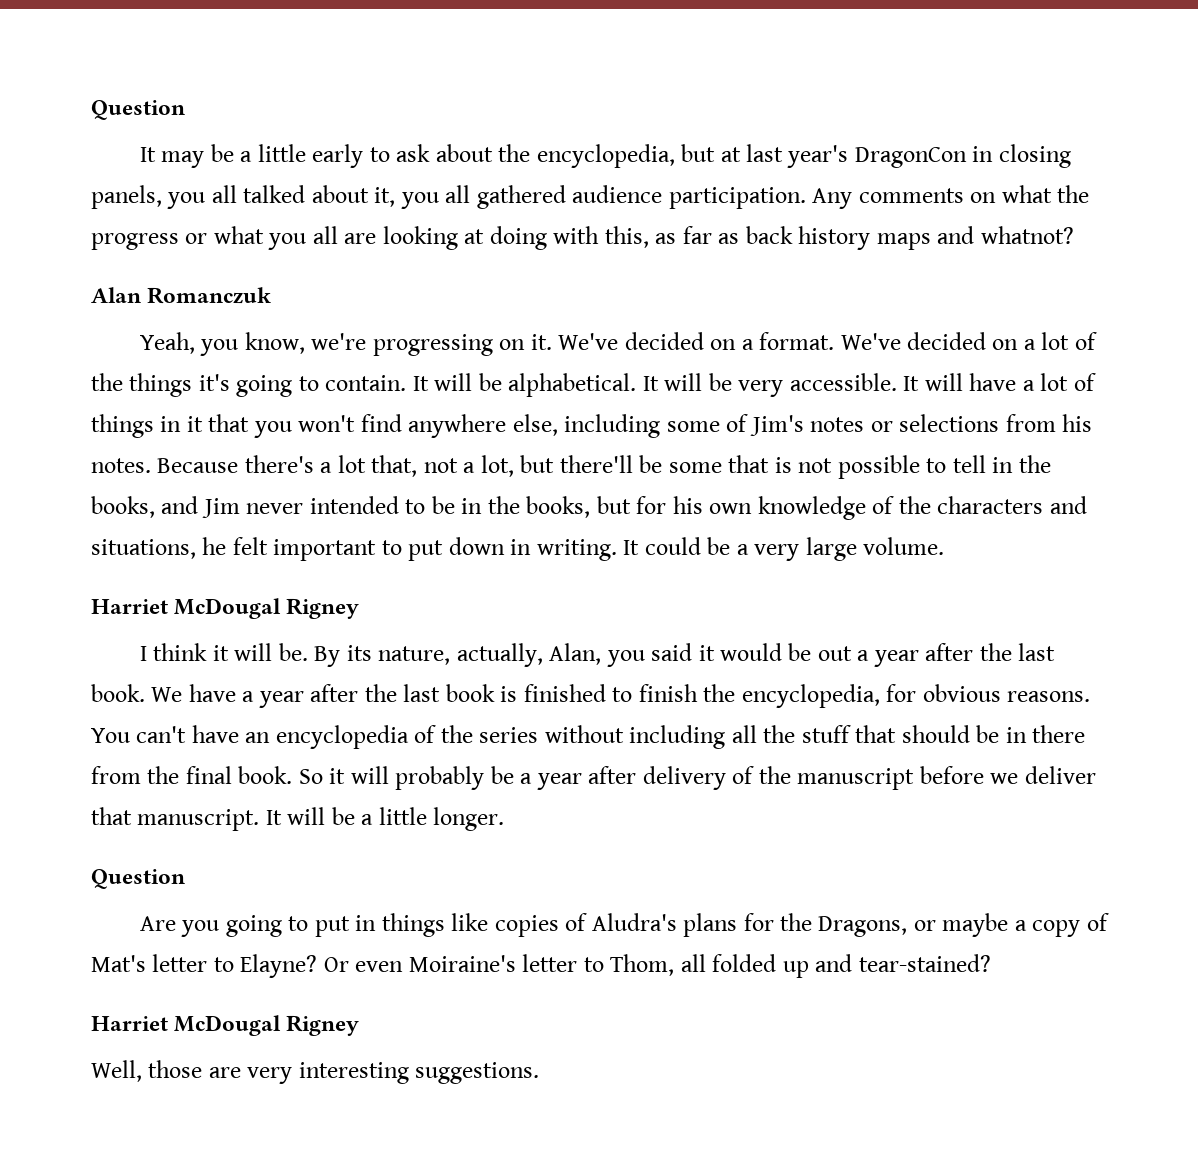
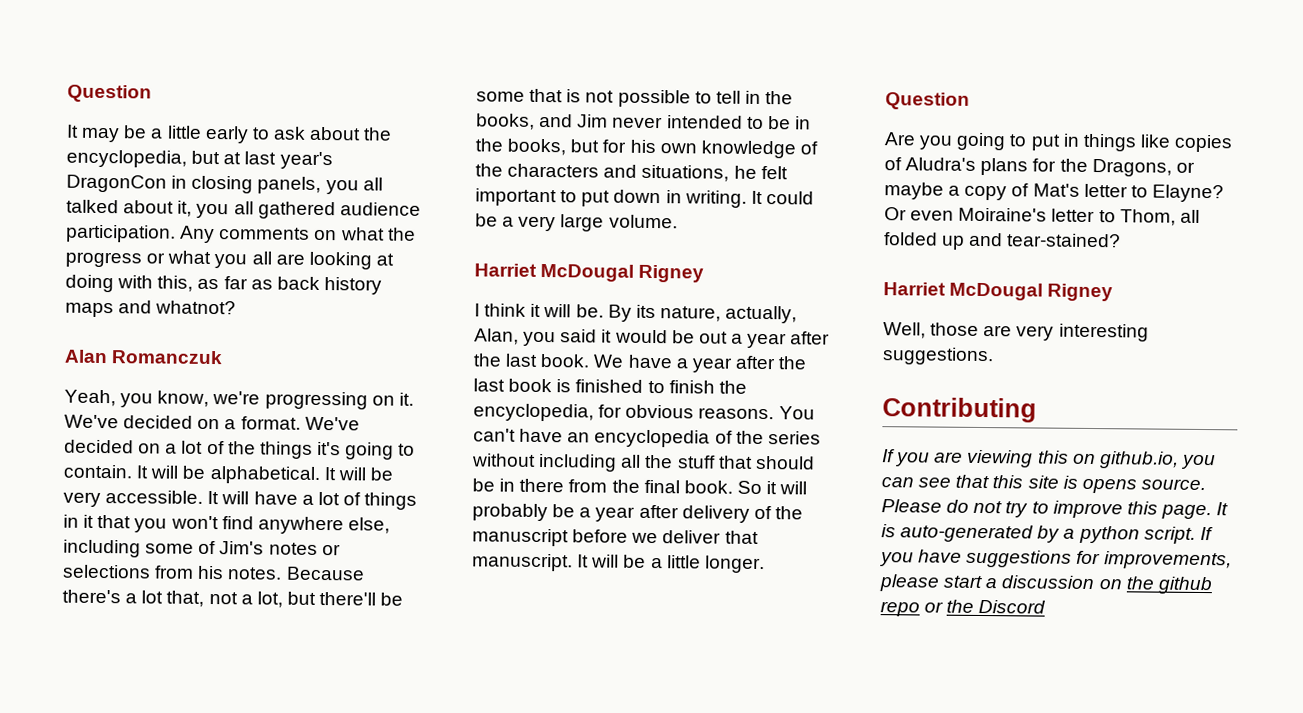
+ Contributing
+ If you are viewing this on github.io, you can see that this site is opens source. Please do not try to improve this page. It is auto-generated by a python script. If you have suggestions for improvements, please start a discussion on the github repo or the Discord

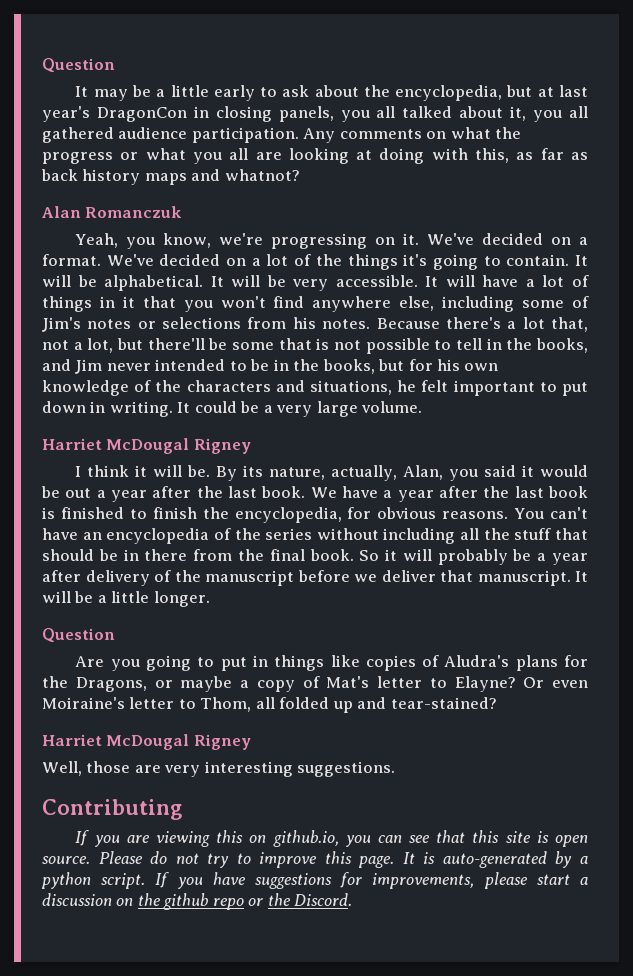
- If you are viewing this on github.io, you can see that this site is opens source.
+ If you are viewing this on github.io, you can see that this site is open source.
- If you have suggestions for improvements, please start a discussion on the github repo or the Discord
+ If you have suggestions for improvements, please start a discussion on the github repo or the Discord.

